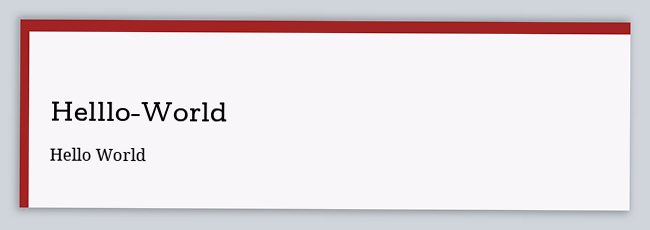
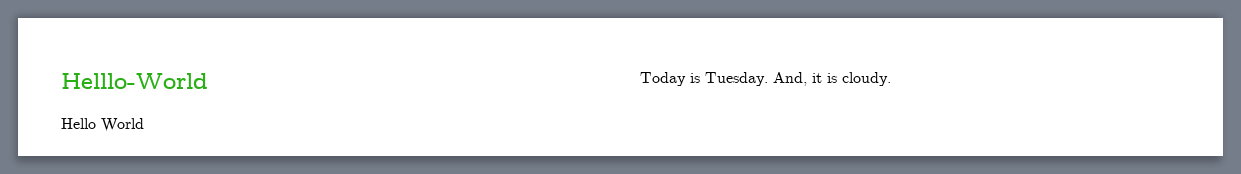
+ Today is Tuesday. And, it is cloudy.

